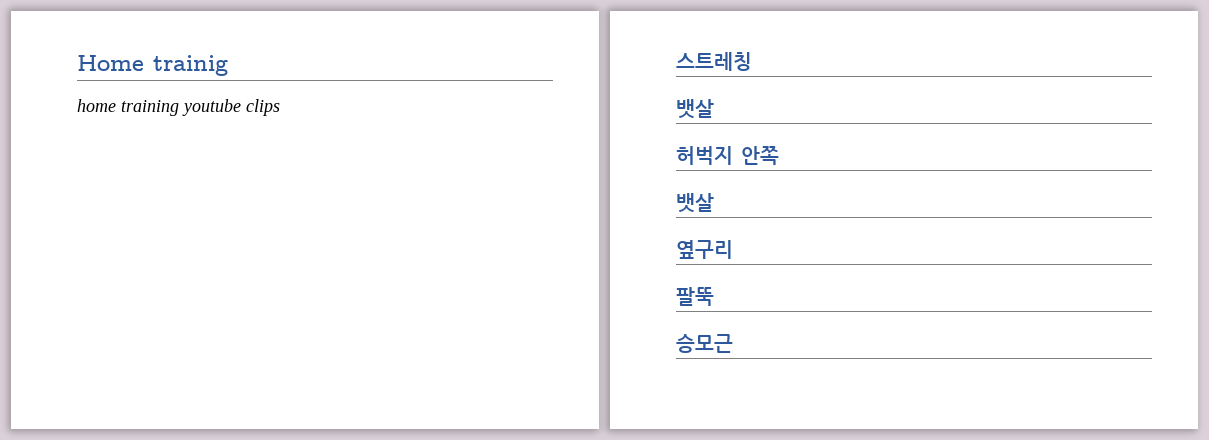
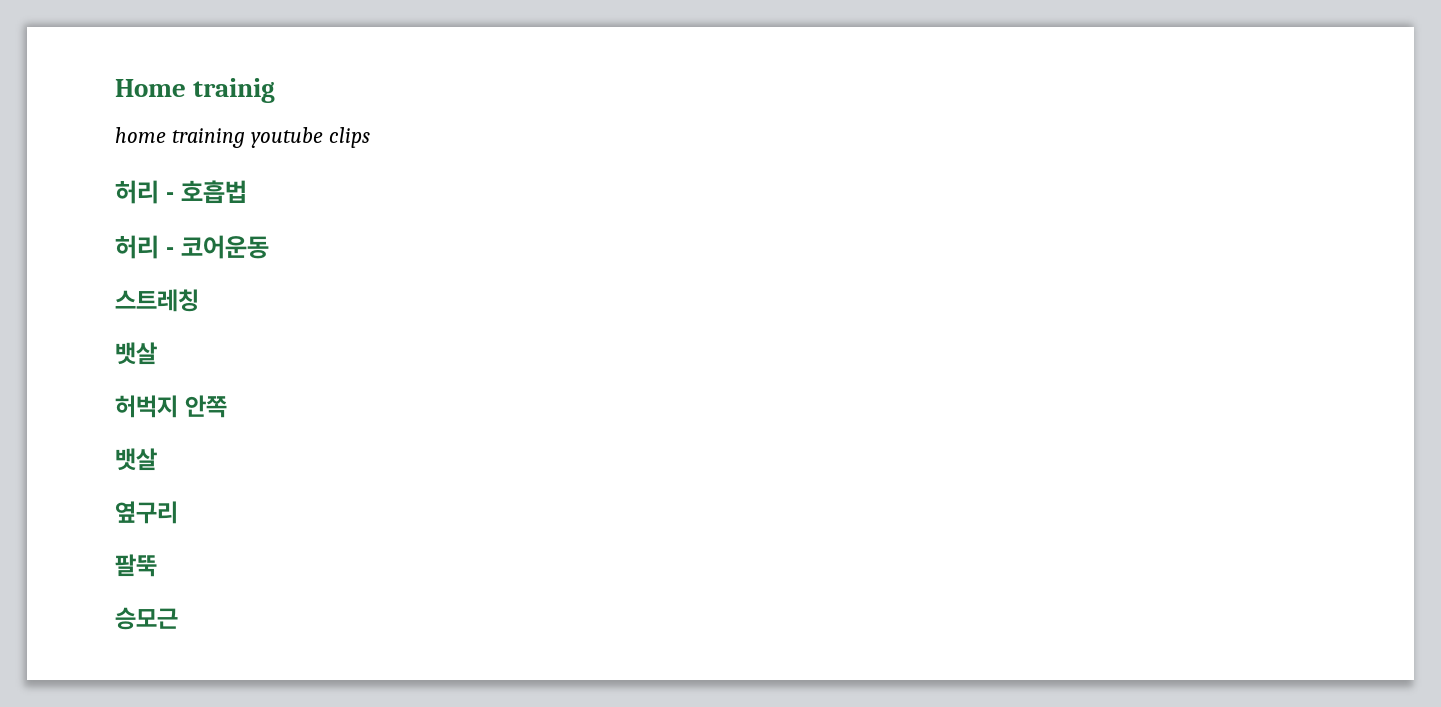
+ 허리 - 호흡법
+ 허리 - 코어운동

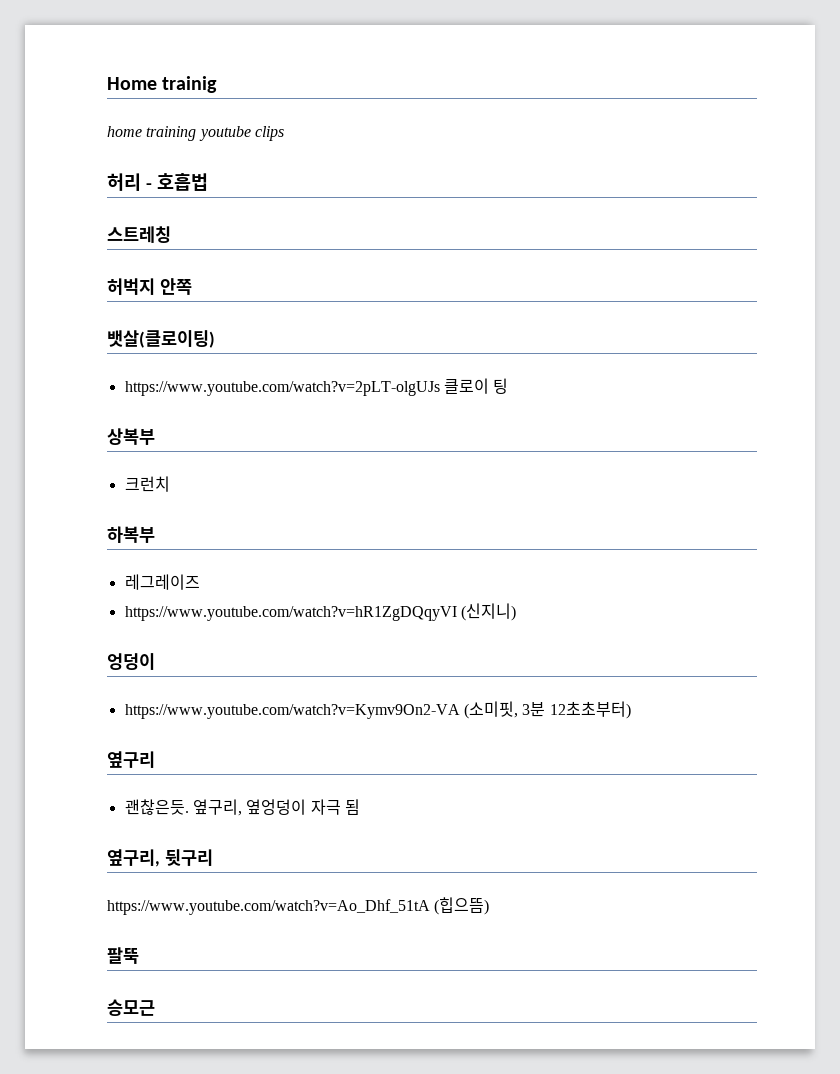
- 허리 - 코어운동
  스트레칭
- 뱃살
  허벅지 안쪽
- 뱃살
+ 뱃살(클로이팅)
+ https://www.youtube.com/watch?v=2pLT-olgUJs 클로이 팅
+ 상복부
+ 크런치
+ 하복부
+ 레그레이즈
+ https://www.youtube.com/watch?v=hR1ZgDQqyVI (신지니)
+ 엉덩이
+ https://www.youtube.com/watch?v=Kymv9On2-VA (소미핏, 3분 12초초부터)
  옆구리
+ 괜찮은듯. 옆구리, 옆엉덩이 자극 됨
+ 옆구리, 뒷구리
+ https://www.youtube.com/watch?v=Ao_Dhf_51tA (힙으뜸)

